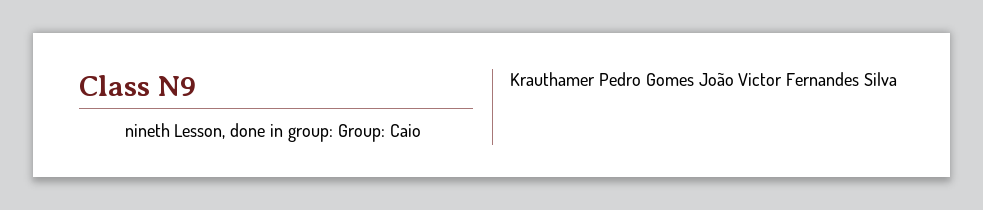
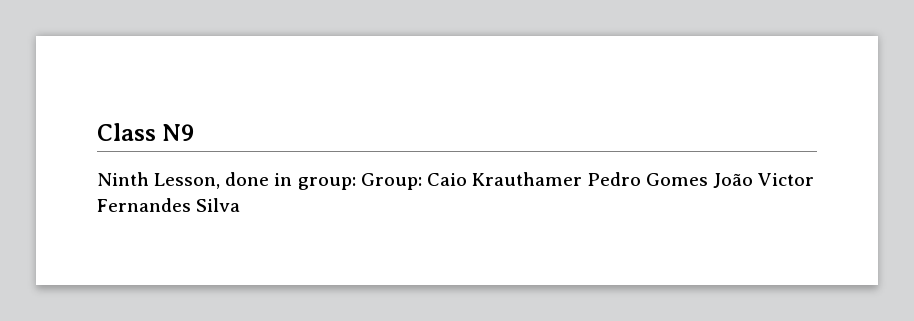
- nineth Lesson, done in group: Group: Caio Krauthamer Pedro Gomes João Victor Fernandes Silva
+ Ninth Lesson, done in group: Group: Caio Krauthamer Pedro Gomes João Victor Fernandes Silva

